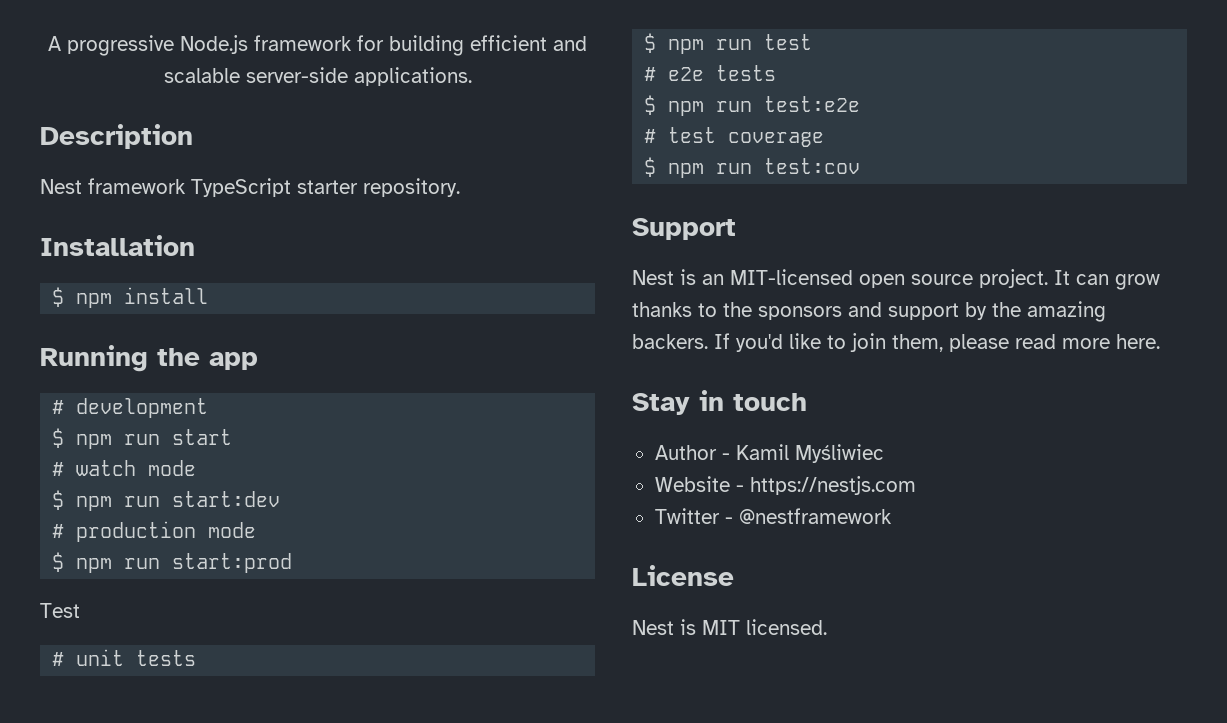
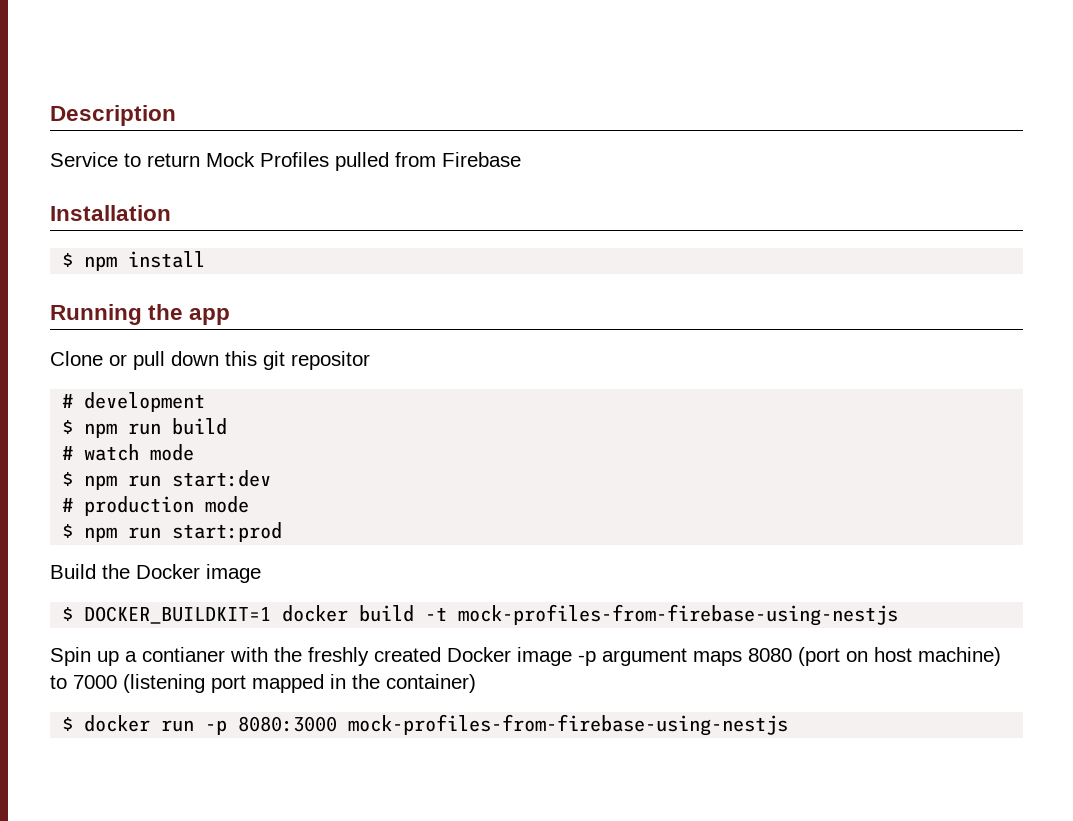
- A progressive Node.js framework for building efficient and scalable server-side applications.
  Description
- Nest framework TypeScript starter repository.
+ Service to return Mock Profiles pulled from Firebase
+ Clone or pull down this git repositor
- $ npm run start
+ $ npm run build
- Test
- # unit tests
- $ npm run test
- # e2e tests
- $ npm run test:e2e
- # test coverage
- $ npm run test:cov
- Support
- Nest is an MIT-licensed open source project. It can grow thanks to the sponsors and support by the amazing backers. If you'd like to join them, please read more here.
- Stay in touch
- Author - Kamil Myśliwiec
- Website - https://nestjs.com
- Twitter - @nestframework
- License
- Nest is MIT licensed.
+ Build the Docker image
+ $ DOCKER_BUILDKIT=1 docker build -t mock-profiles-from-firebase-using-nestjs
+ Spin up a contianer with the freshly created Docker image -p argument maps 8080 (port on host machine) to 7000 (listening port mapped in the container)
+ $ docker run -p 8080:3000 mock-profiles-from-firebase-using-nestjs

